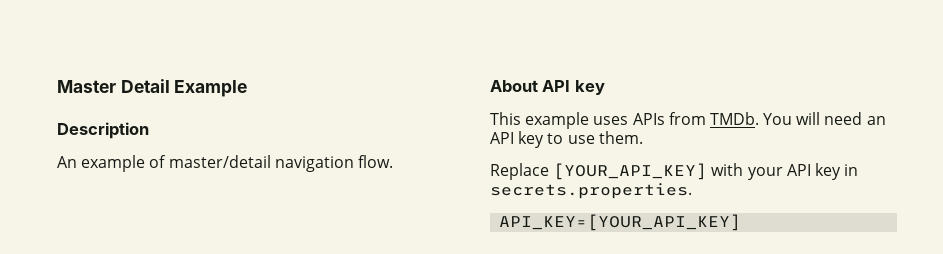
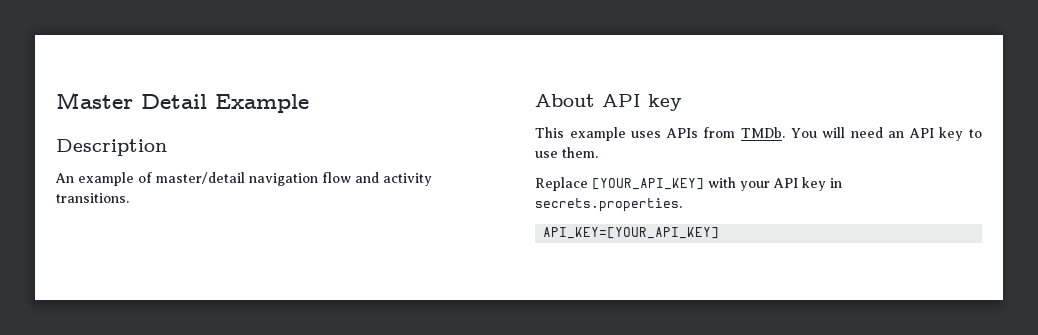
- An example of master/detail navigation flow.
+ An example of master/detail navigation flow and activity transitions.

